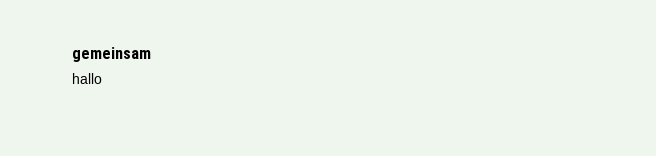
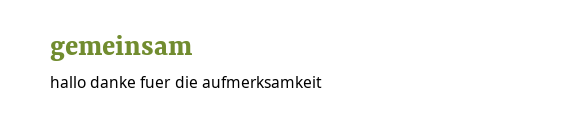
- hallo
+ hallo danke fuer die aufmerksamkeit

